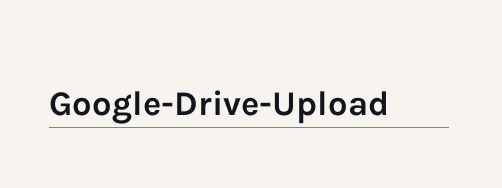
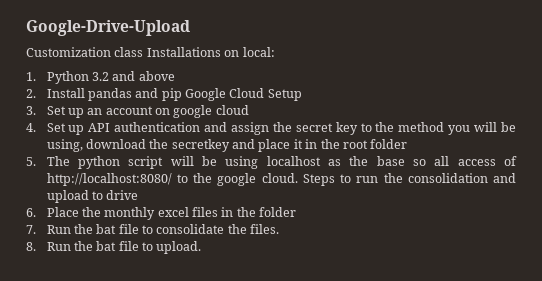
+ Customization class Installations on local:
+ 1. Python 3.2 and above
+ 2. Install pandas and pip Google Cloud Setup
+ 3. Set up an account on google cloud
+ 4. Set up API authentication and assign the secret key to the method you will be using, download the secretkey and place it in the root folder
+ 5. The python script will be using localhost as the base so all access of http://localhost:8080/ to the google cloud. Steps to run the consolidation and upload to drive
+ 6. Place the monthly excel files in the folder
+ 7. Run the bat file to consolidate the files.
+ 8. Run the bat file to upload.

